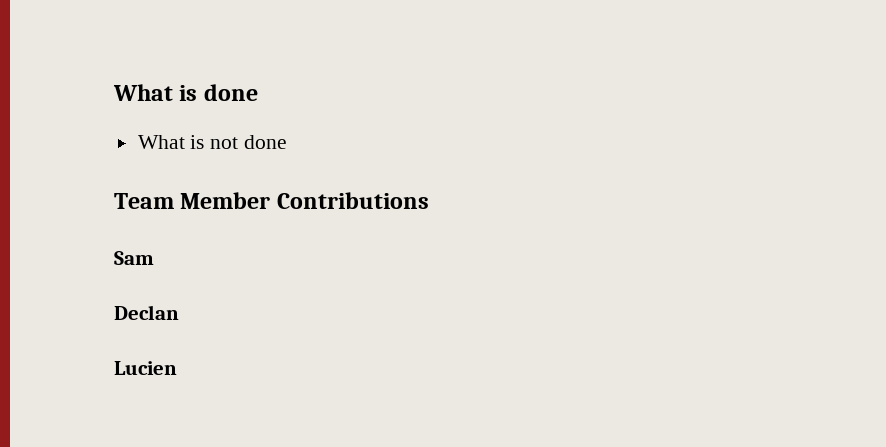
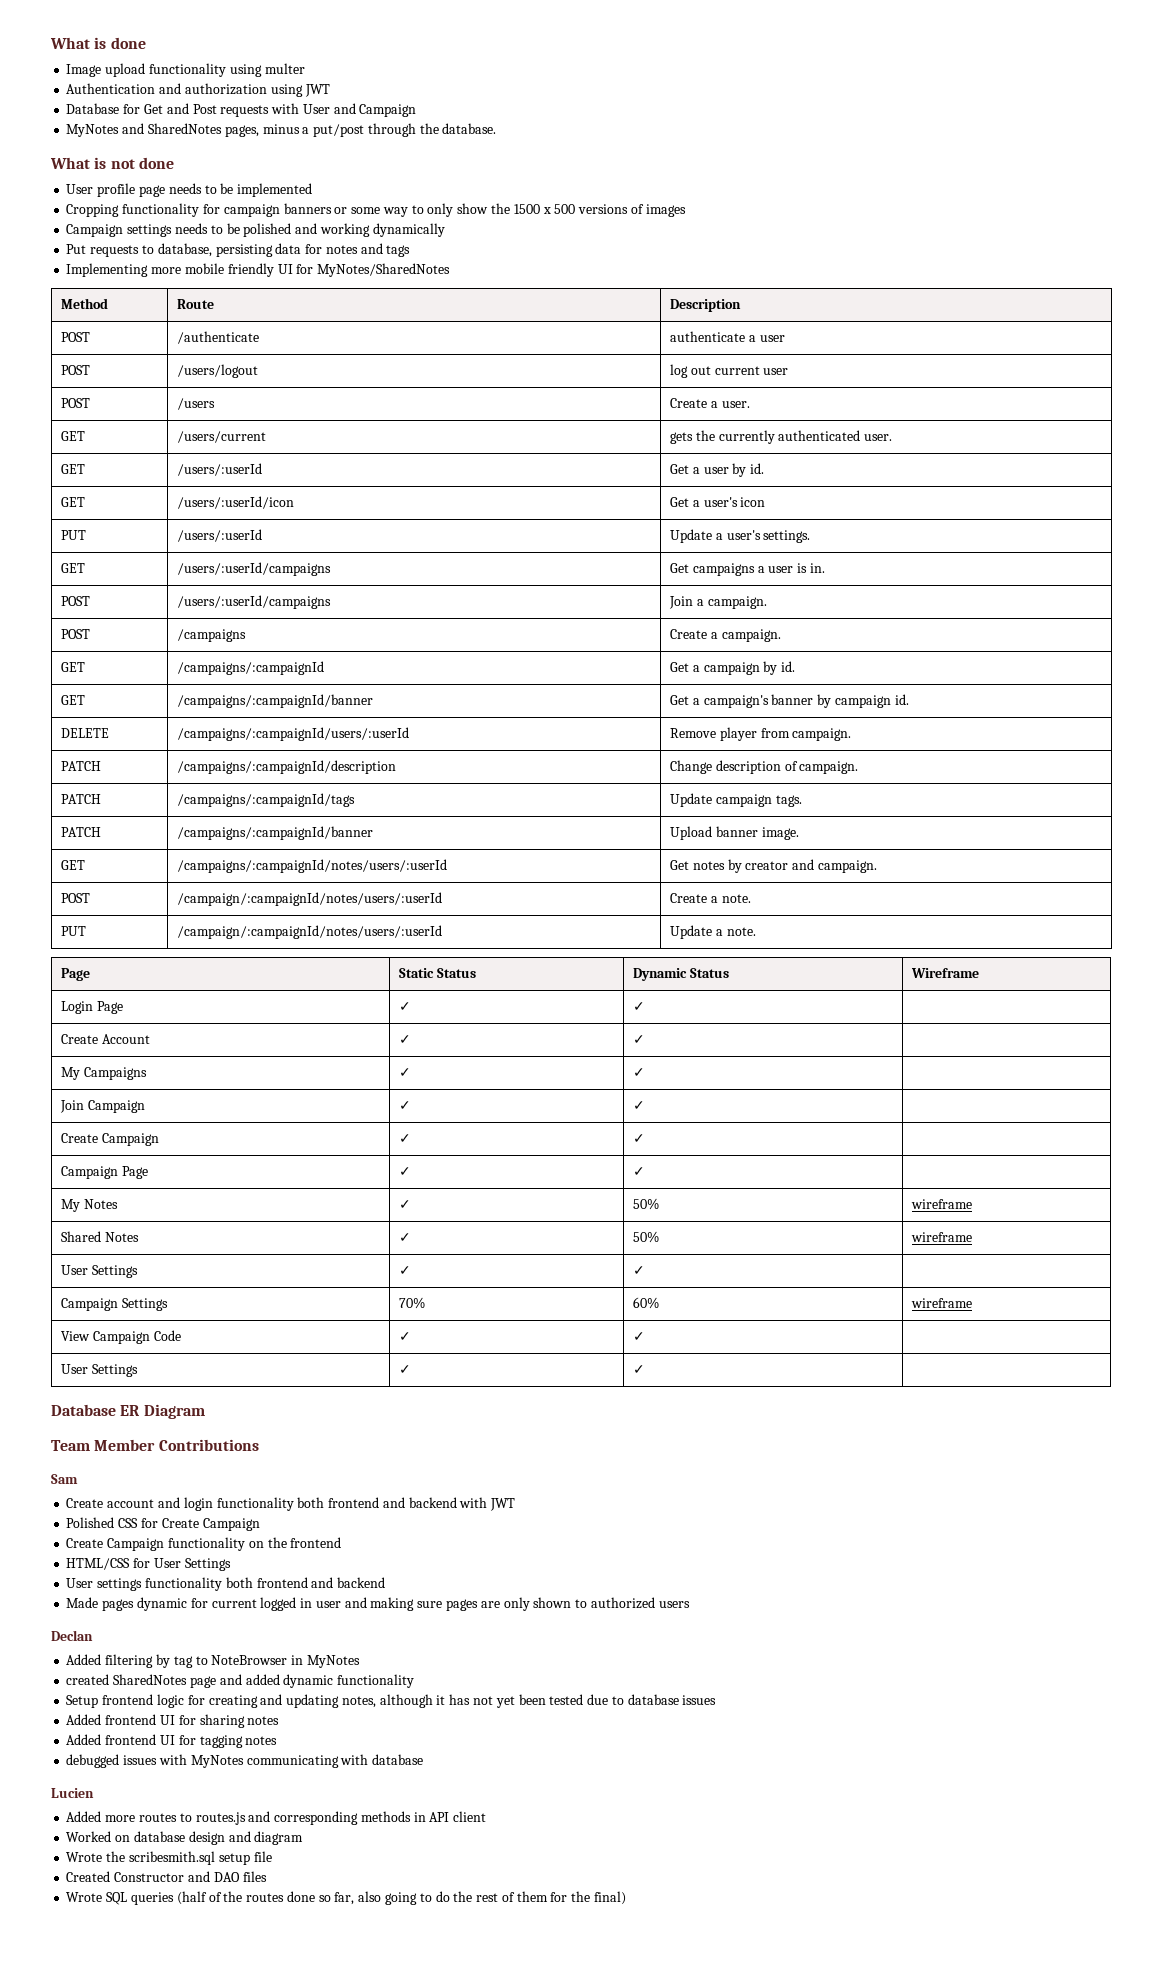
+ Image upload functionality using multer
+ Authentication and authorization using JWT
+ Database for Get and Post requests with User and Campaign
+ MyNotes and SharedNotes pages, minus a put/post through the database.
  What is not done
+ User profile page needs to be implemented
+ Cropping functionality for campaign banners or some way to only show the 1500 x 500 versions of images
+ Campaign settings needs to be polished and working dynamically
+ Put requests to database, persisting data for notes and tags
+ Implementing more mobile friendly UI for MyNotes/SharedNotes
+ Method | Route | Description
+ POST | /authenticate | authenticate a user
+ POST | /users/logout | log out current user
+ POST | /users | Create a user.
+ GET | /users/current | gets the currently authenticated user.
+ GET | /users/:userId | Get a user by id.
+ GET | /users/:userId/icon | Get a user's icon
+ PUT | /users/:userId | Update a user's settings.
+ GET | /users/:userId/campaigns | Get campaigns a user is in.
+ POST | /users/:userId/campaigns | Join a campaign.
+ POST | /campaigns | Create a campaign.
+ GET | /campaigns/:campaignId | Get a campaign by id.
+ GET | /campaigns/:campaignId/banner | Get a campaign's banner by campaign id.
+ DELETE | /campaigns/:campaignId/users/:userId | Remove player from campaign.
+ PATCH | /campaigns/:campaignId/description | Change description of campaign.
+ PATCH | /campaigns/:campaignId/tags | Update campaign tags.
+ PATCH | /campaigns/:campaignId/banner | Upload banner image.
+ GET | /campaigns/:campaignId/notes/users/:userId | Get notes by creator and campaign.
+ POST | /campaign/:campaignId/notes/users/:userId | Create a note.
+ PUT | /campaign/:campaignId/notes/users/:userId | Update a note.
+ Page | Static Status | Dynamic Status | Wireframe
+ Login Page | ✓ | ✓ |
+ Create Account | ✓ | ✓ |
+ My Campaigns | ✓ | ✓ |
+ Join Campaign | ✓ | ✓ |
+ Create Campaign | ✓ | ✓ |
+ Campaign Page | ✓ | ✓ |
+ My Notes | ✓ | 50% | wireframe
+ Shared Notes | ✓ | 50% | wireframe
+ User Settings | ✓ | ✓ |
+ Campaign Settings | 70% | 60% | wireframe
+ View Campaign Code | ✓ | ✓ |
+ User Settings | ✓ | ✓ |
+ Database ER Diagram
  Team Member Contributions
  Sam
+ Create account and login functionality both frontend and backend with JWT
+ Polished CSS for Create Campaign
+ Create Campaign functionality on the frontend
+ HTML/CSS for User Settings
+ User settings functionality both frontend and backend
+ Made pages dynamic for current logged in user and making sure pages are only shown to authorized users
  Declan
+ Added filtering by tag to NoteBrowser in MyNotes
+ created SharedNotes page and added dynamic functionality
+ Setup frontend logic for creating and updating notes, although it has not yet been tested due to database issues
+ Added frontend UI for sharing notes
+ Added frontend UI for tagging notes
+ debugged issues with MyNotes communicating with database
  Lucien
+ Added more routes to routes.js and corresponding methods in API client
+ Worked on database design and diagram
+ Wrote the scribesmith.sql setup file
+ Created Constructor and DAO files
+ Wrote SQL queries (half of the routes done so far, also going to do the rest of them for the final)

